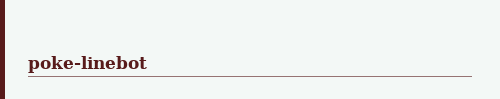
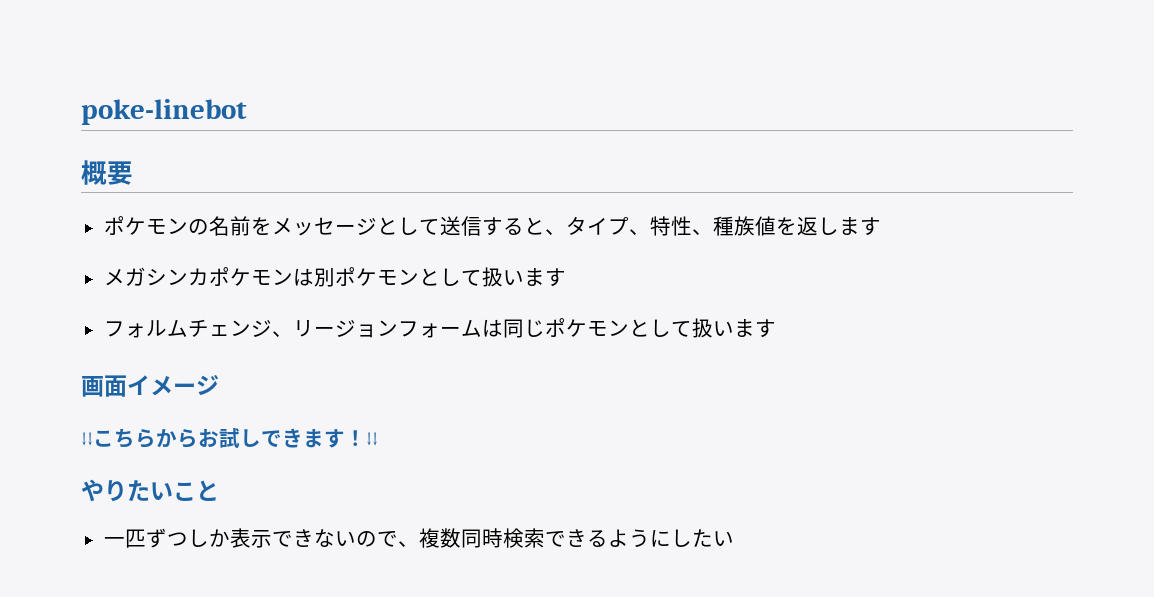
+ 概要
+ ポケモンの名前をメッセージとして送信すると、タイプ、特性、種族値を返します
+ メガシンカポケモンは別ポケモンとして扱います
+ フォルムチェンジ、リージョンフォームは同じポケモンとして扱います
+ 画面イメージ
+ ↓↓こちらからお試しできます！↓↓
+ やりたいこと
+ 一匹ずつしか表示できないので、複数同時検索できるようにしたい

